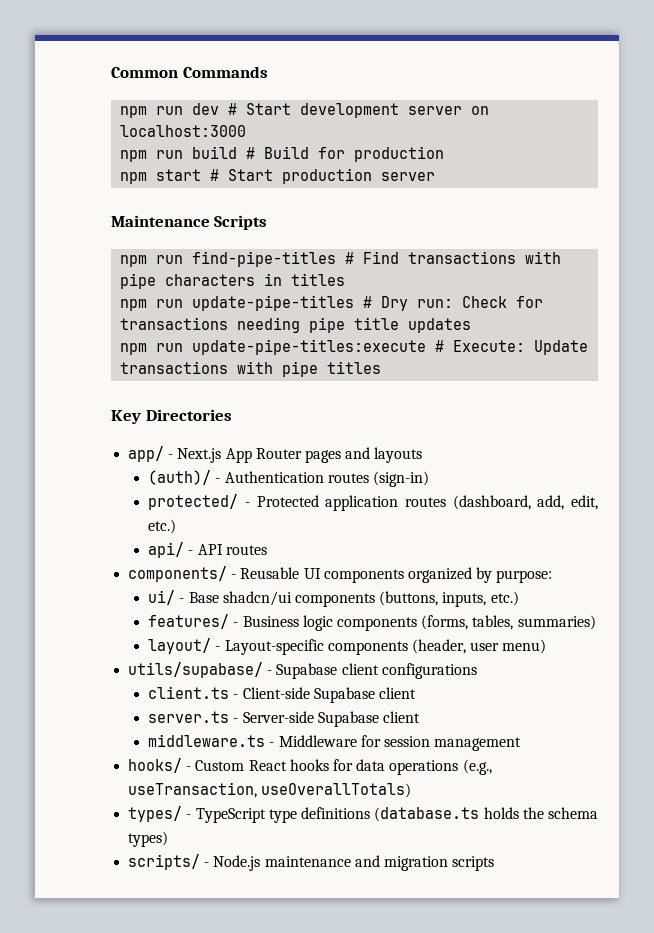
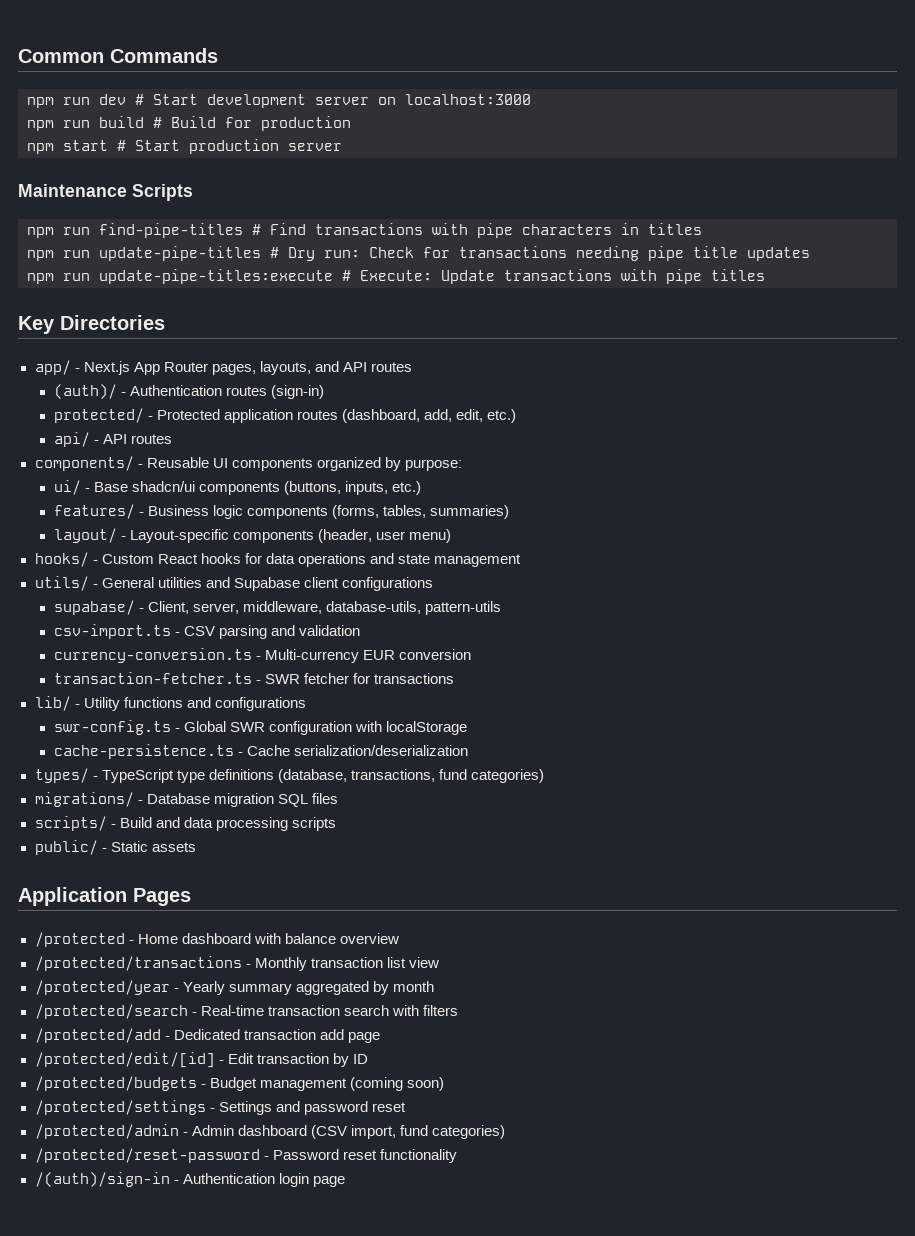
- app/ - Next.js App Router pages and layouts
+ app/ - Next.js App Router pages, layouts, and API routes
- utils/supabase/ - Supabase client configurations
- client.ts - Client-side Supabase client
- server.ts - Server-side Supabase client
- middleware.ts - Middleware for session management
- hooks/ - Custom React hooks for data operations (e.g., useTransaction, useOverallTotals)
+ hooks/ - Custom React hooks for data operations and state management
+ utils/ - General utilities and Supabase client configurations
+ supabase/ - Client, server, middleware, database-utils, pattern-utils
+ csv-import.ts - CSV parsing and validation
+ currency-conversion.ts - Multi-currency EUR conversion
+ transaction-fetcher.ts - SWR fetcher for transactions
+ lib/ - Utility functions and configurations
+ swr-config.ts - Global SWR configuration with localStorage
+ cache-persistence.ts - Cache serialization/deserialization
- types/ - TypeScript type definitions (database.ts holds the schema types)
- scripts/ - Node.js maintenance and migration scripts
+ types/ - TypeScript type definitions (database, transactions, fund categories)
+ migrations/ - Database migration SQL files
+ scripts/ - Build and data processing scripts
+ public/ - Static assets
+ Application Pages
+ /protected - Home dashboard with balance overview
+ /protected/transactions - Monthly transaction list view
+ /protected/year - Yearly summary aggregated by month
+ /protected/search - Real-time transaction search with filters
+ /protected/add - Dedicated transaction add page
+ /protected/edit/[id] - Edit transaction by ID
+ /protected/budgets - Budget management (coming soon)
+ /protected/settings - Settings and password reset
+ /protected/admin - Admin dashboard (CSV import, fund categories)
+ /protected/reset-password - Password reset functionality
+ /(auth)/sign-in - Authentication login page

